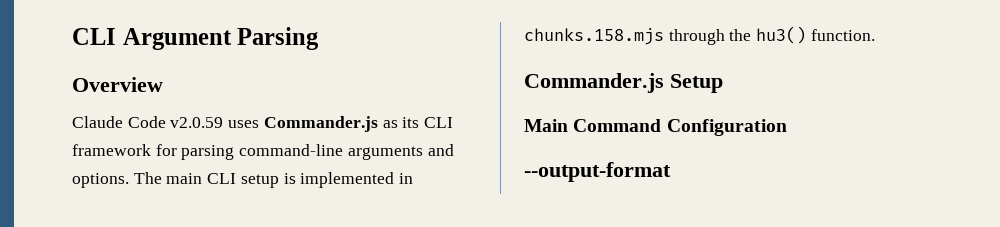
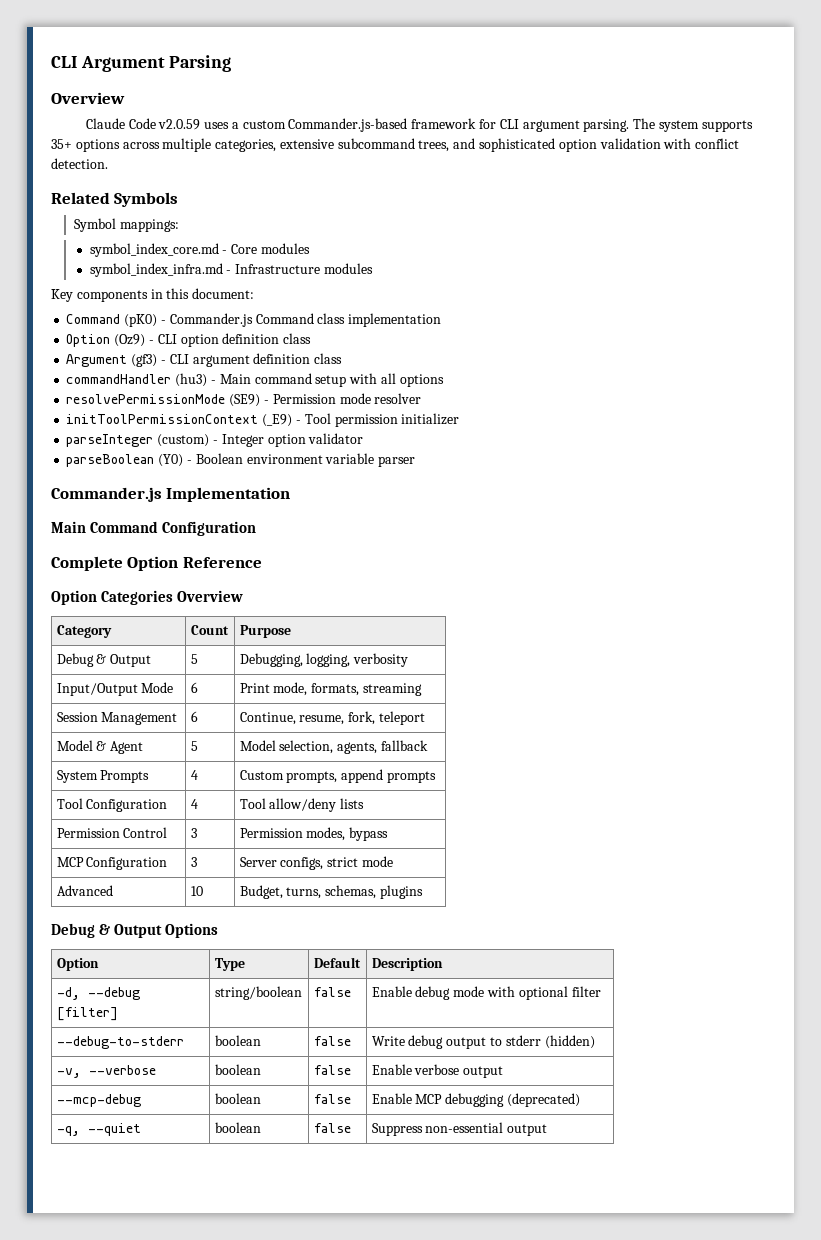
- Claude Code v2.0.59 uses Commander.js as its CLI framework for parsing command-line arguments and options. The main CLI setup is implemented in chunks.158.mjs through the hu3() function.
- Commander.js Setup
+ Claude Code v2.0.59 uses a custom Commander.js-based framework for CLI argument parsing. The system supports 35+ options across multiple categories, extensive subcommand trees, and sophisticated option validation with conflict detection.
+ Related Symbols
+ Symbol mappings:
+ symbol_index_core.md - Core modules
+ symbol_index_infra.md - Infrastructure modules
+ Key components in this document:
+ Command (pK0) - Commander.js Command class implementation
+ Option (Oz9) - CLI option definition class
+ Argument (gf3) - CLI argument definition class
+ commandHandler (hu3) - Main command setup with all options
+ resolvePermissionMode (SE9) - Permission mode resolver
+ initToolPermissionContext (_E9) - Tool permission initializer
+ parseInteger (custom) - Integer option validator
+ parseBoolean (Y0) - Boolean environment variable parser
+ Commander.js Implementation
- --output-format
+ Complete Option Reference
+ Option Categories Overview
+ Category | Count | Purpose
+ Debug & Output | 5 | Debugging, logging, verbosity
+ Input/Output Mode | 6 | Print mode, formats, streaming
+ Session Management | 6 | Continue, resume, fork, teleport
+ Model & Agent | 5 | Model selection, agents, fallback
+ System Prompts | 4 | Custom prompts, append prompts
+ Tool Configuration | 4 | Tool allow/deny lists
+ Permission Control | 3 | Permission modes, bypass
+ MCP Configuration | 3 | Server configs, strict mode
+ Advanced | 10 | Budget, turns, schemas, plugins
+ Debug & Output Options
+ Option | Type | Default | Description
+ -d, --debug [filter] | string/boolean | false | Enable debug mode with optional filter
+ --debug-to-stderr | boolean | false | Write debug output to stderr (hidden)
+ -v, --verbose | boolean | false | Enable verbose output
+ --mcp-debug | boolean | false | Enable MCP debugging (deprecated)
+ -q, --quiet | boolean | false | Suppress non-essential output

